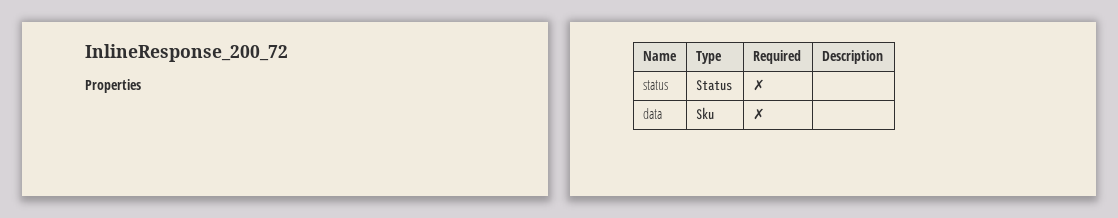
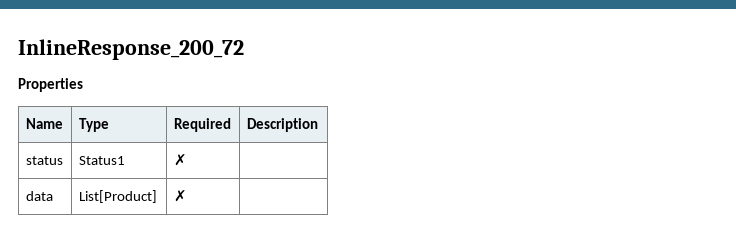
- status | Status | ✗ |
+ status | Status1 | ✗ |
- data | Sku | ✗ |
+ data | List[Product] | ✗ |

